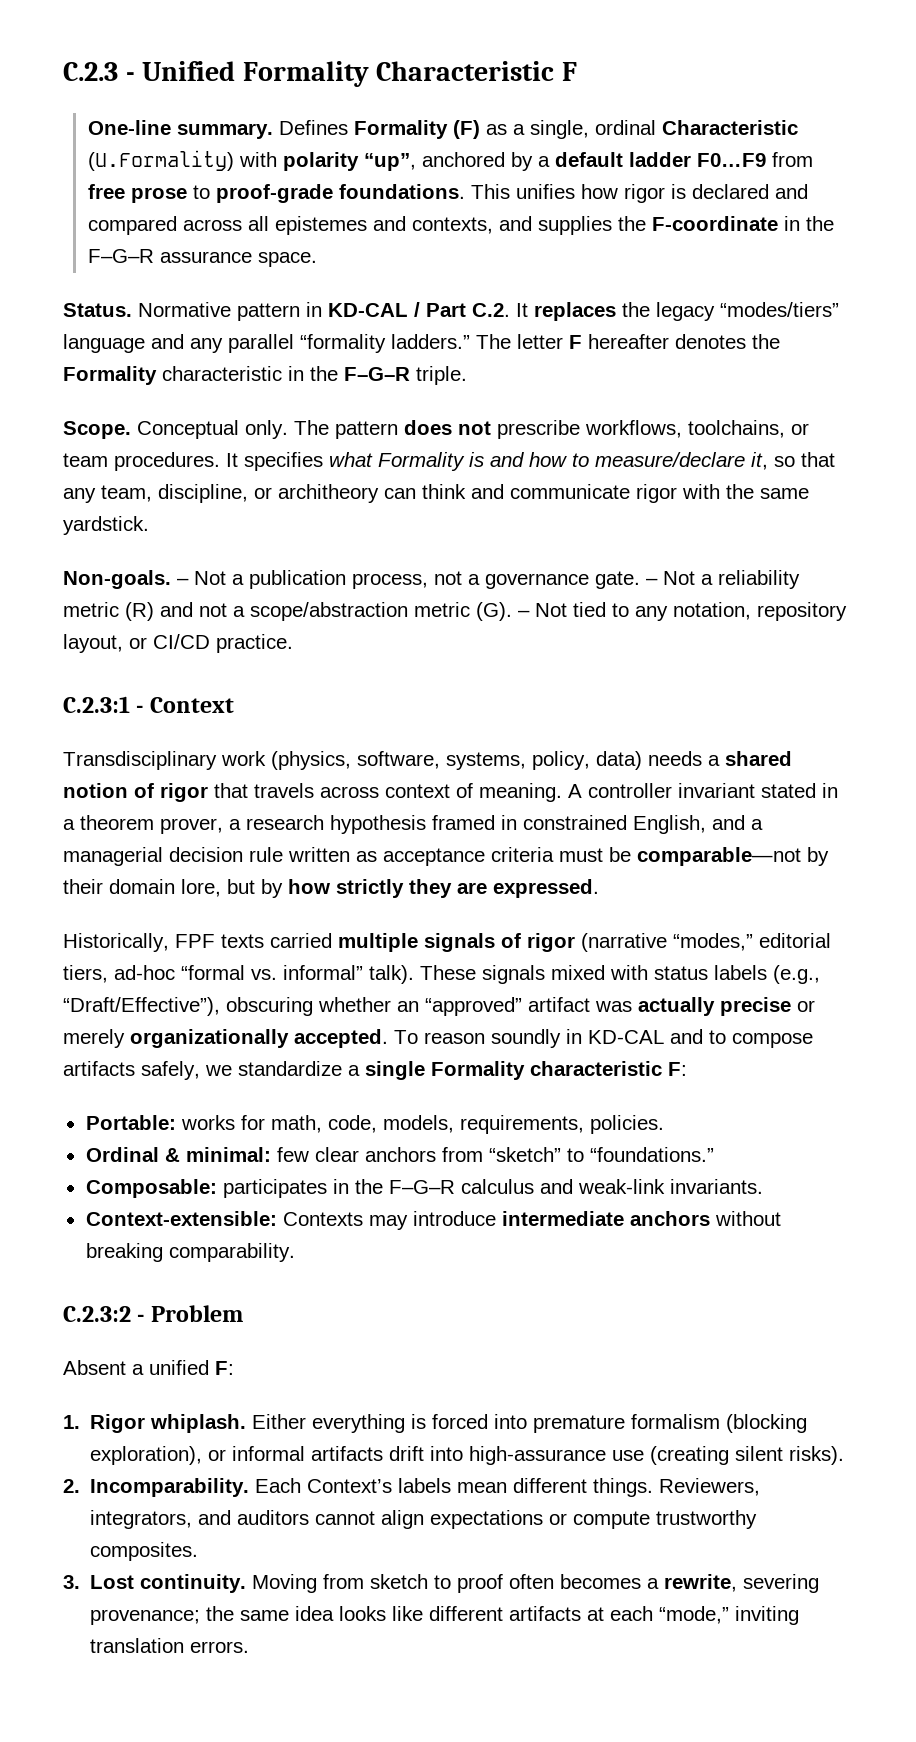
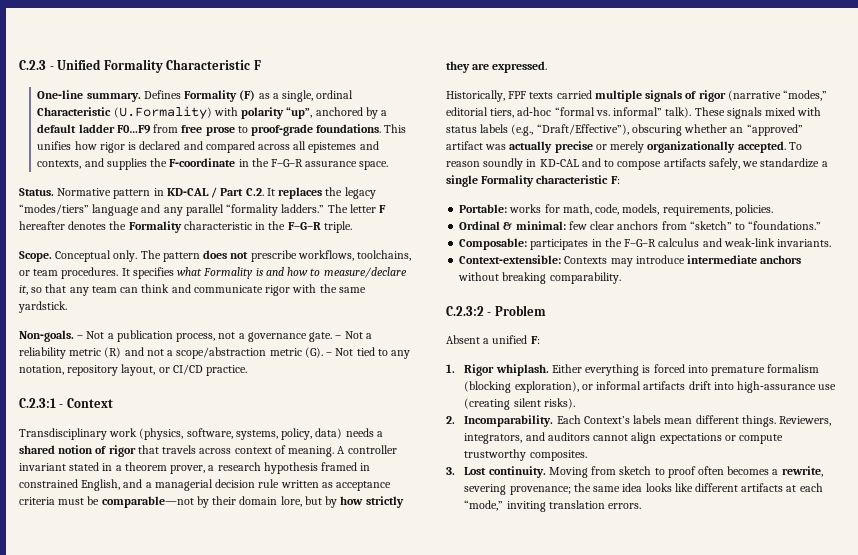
- It specifies what Formality is and how to measure/declare it, so that any team, discipline, or architheory can think and communicate rigor with the same yardstick.
+ It specifies what Formality is and how to measure/declare it, so that any team can think and communicate rigor with the same yardstick.

